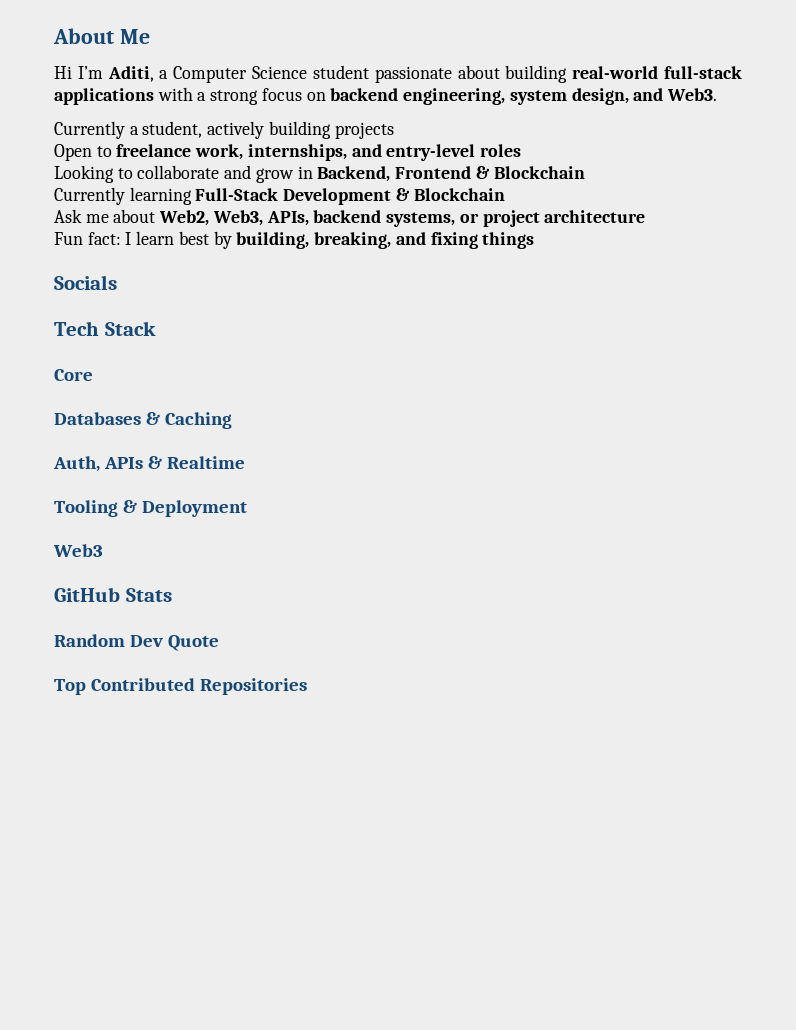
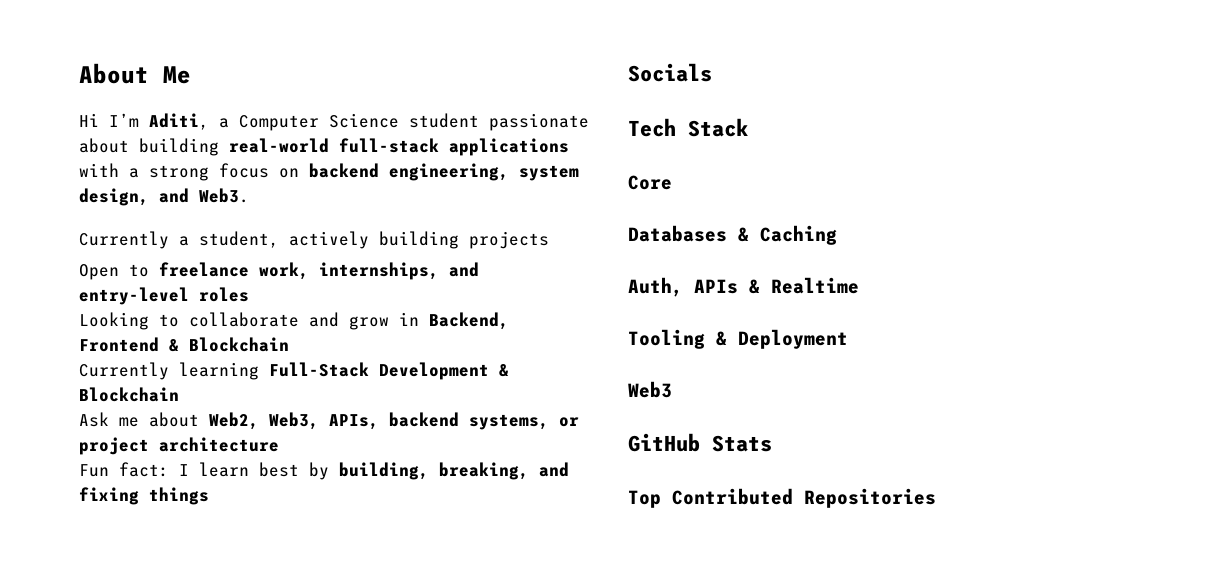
- Random Dev Quote

